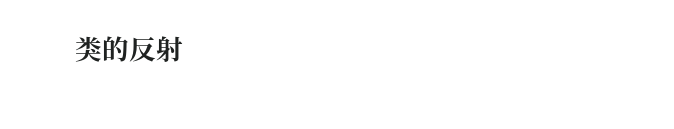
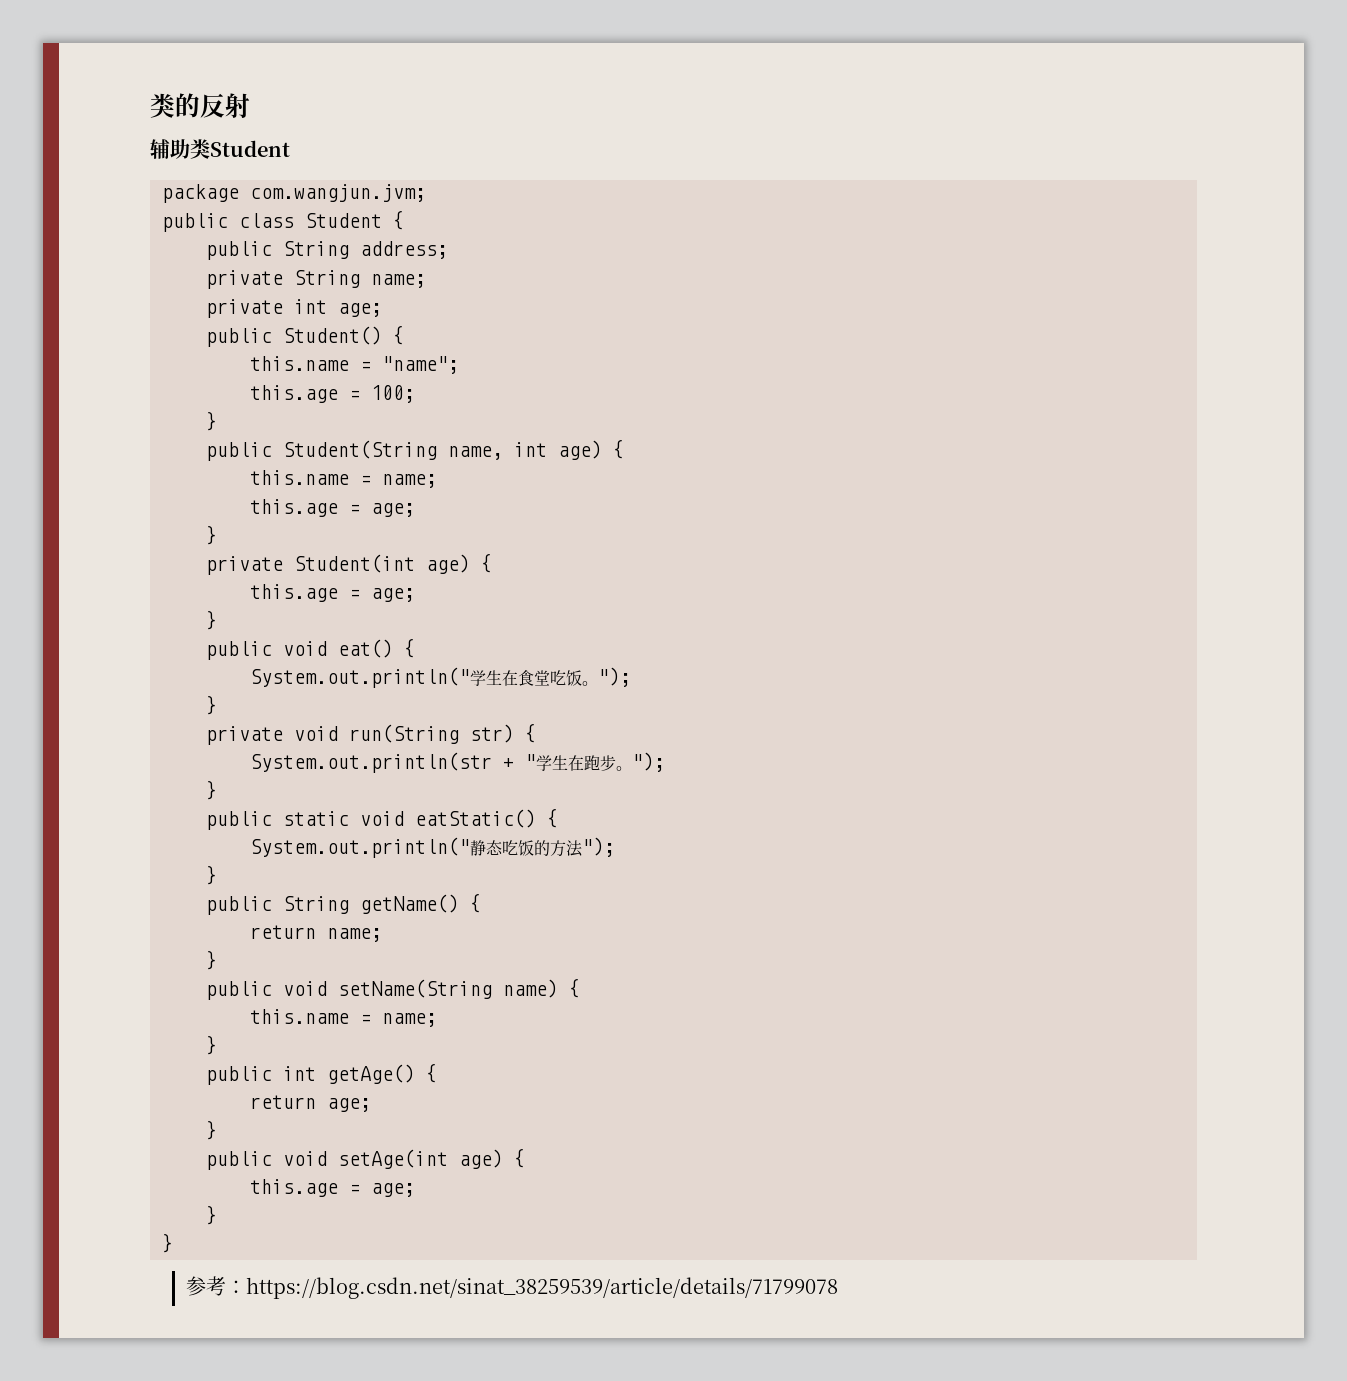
+ 辅助类Student
+ package com.wangjun.jvm;
+ public class Student {
+ public String address;
+ private String name;
+ private int age;
+ public Student() {
+ this.name = "name";
+ this.age = 100;
+ }
+ public Student(String name, int age) {
+ this.name = name;
+ this.age = age;
+ }
+ private Student(int age) {
+ this.age = age;
+ }
+ public void eat() {
+ System.out.println("学生在食堂吃饭。");
+ }
+ private void run(String str) {
+ System.out.println(str + "学生在跑步。");
+ }
+ public static void eatStatic() {
+ System.out.println("静态吃饭的方法");
+ }
+ public String getName() {
+ return name;
+ }
+ public void setName(String name) {
+ this.name = name;
+ }
+ public int getAge() {
+ return age;
+ }
+ public void setAge(int age) {
+ this.age = age;
+ }
+ }
+ 参考：https://blog.csdn.net/sinat_38259539/article/details/71799078

